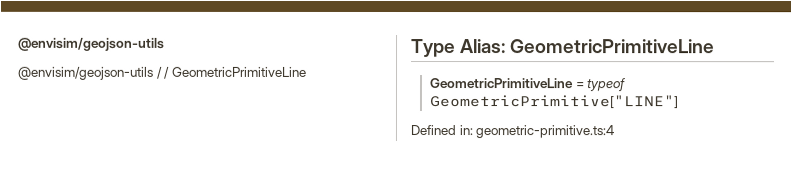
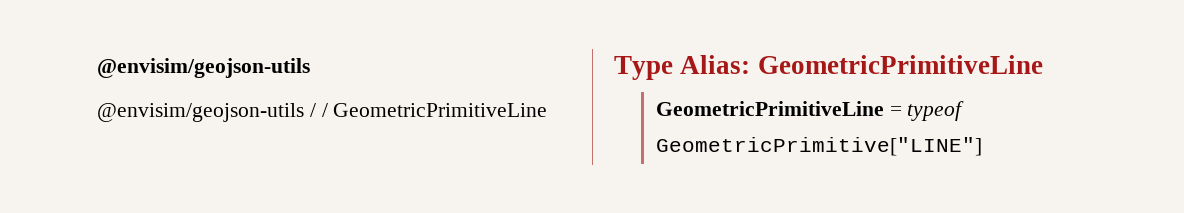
- Defined in: geometric-primitive.ts:4

